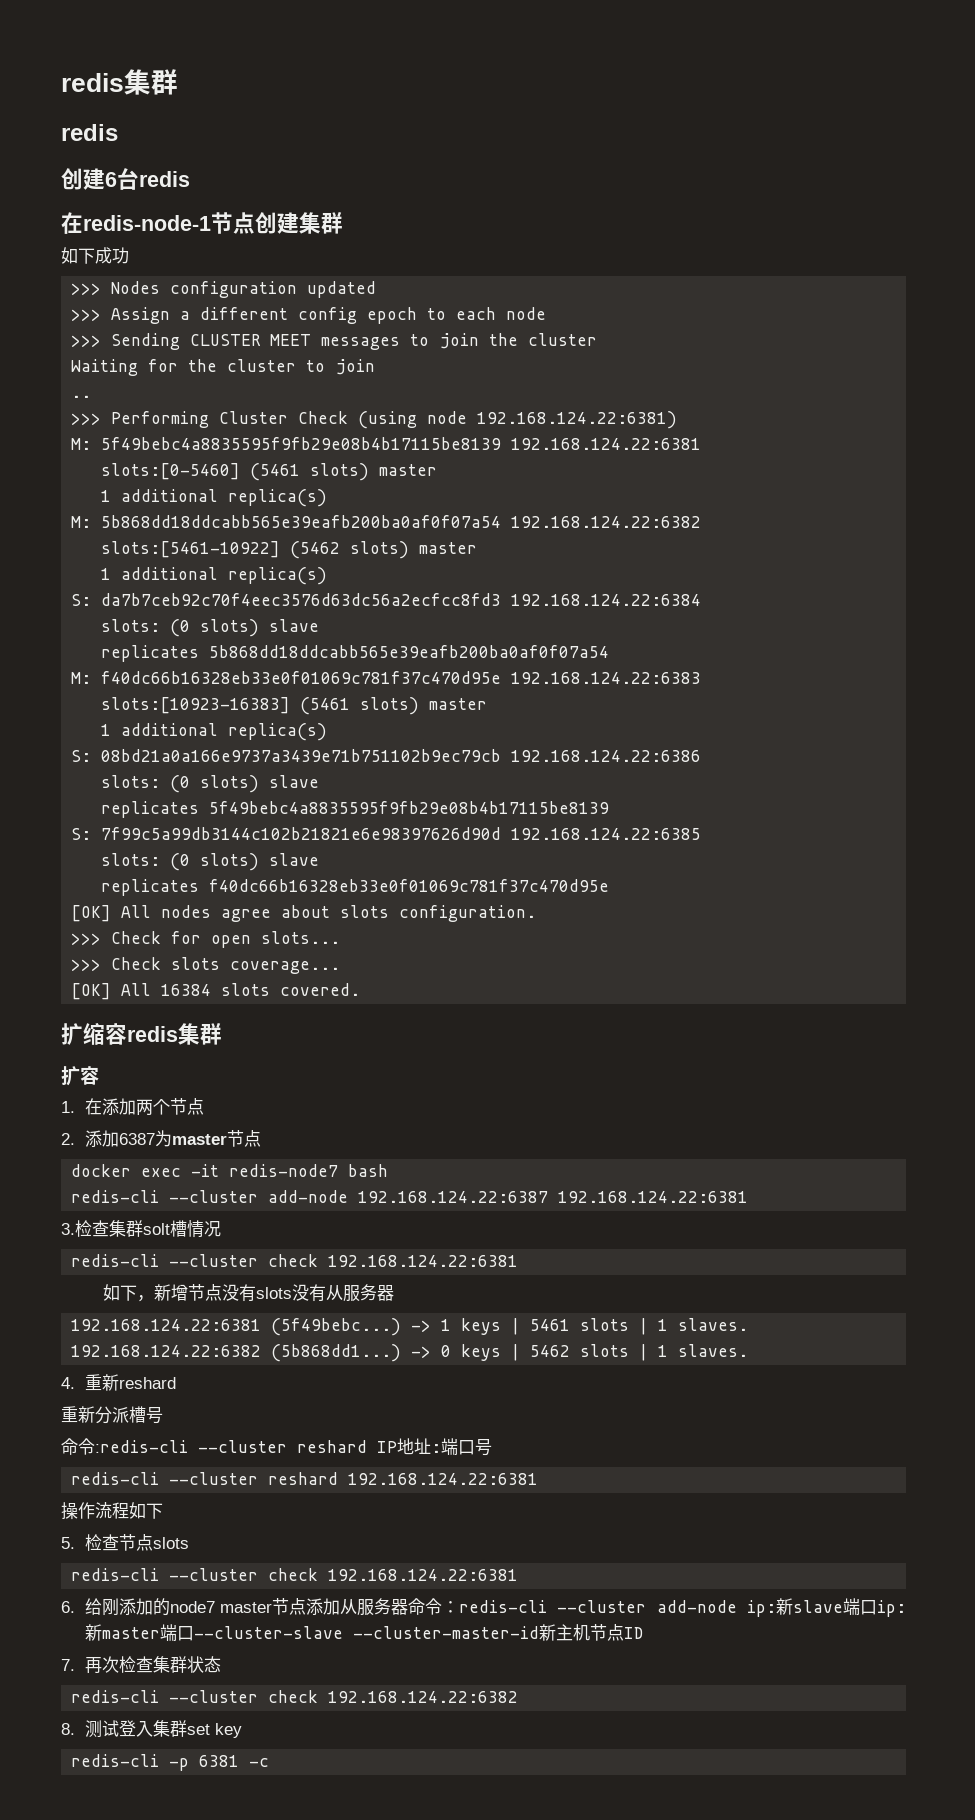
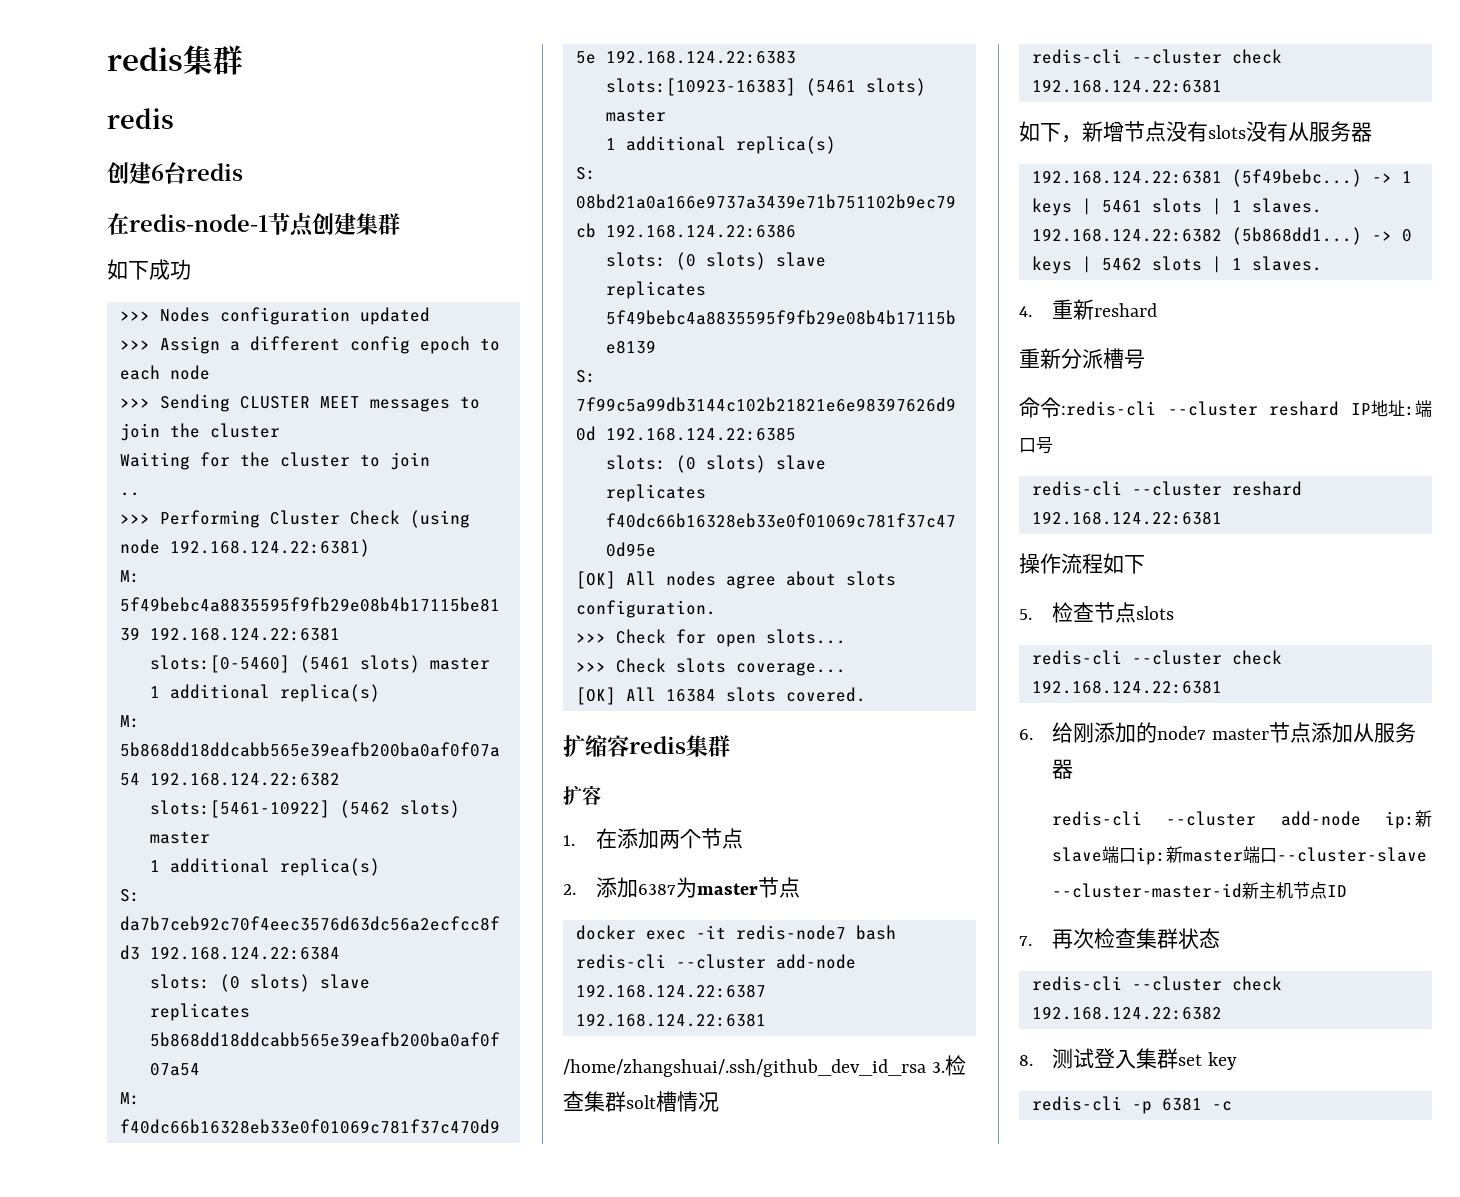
- 3.检查集群solt槽情况
+ /home/zhangshuai/.ssh/github_dev_id_rsa 3.检查集群solt槽情况
- 6.给刚添加的node7 master节点添加从服务器命令：redis-cli --cluster add-node ip:新slave端口ip:新master端口--cluster-slave --cluster-master-id新主机节点ID
+ 6.给刚添加的node7 master节点添加从服务器
+ redis-cli --cluster add-node ip:新slave端口ip:新master端口--cluster-slave --cluster-master-id新主机节点ID

